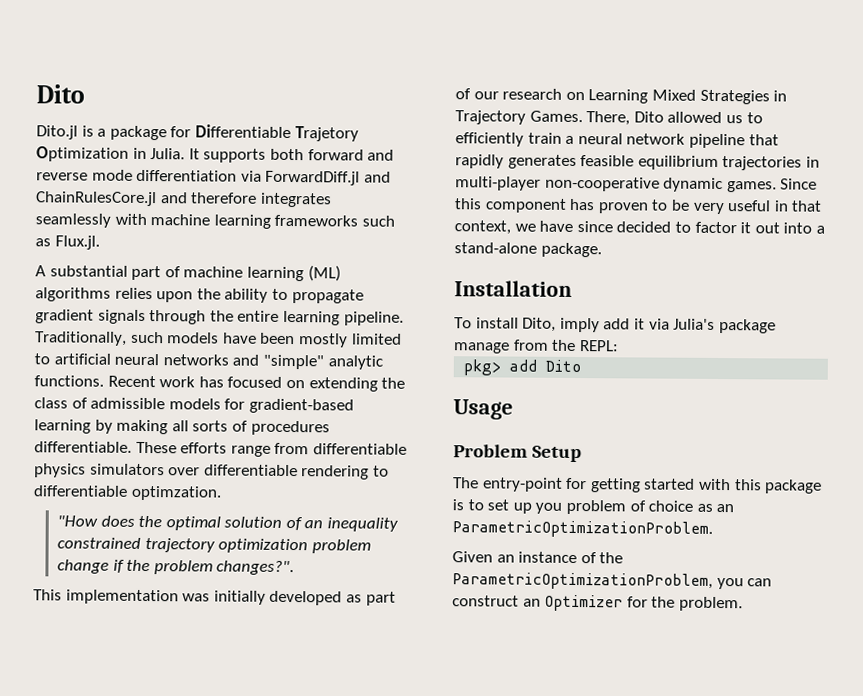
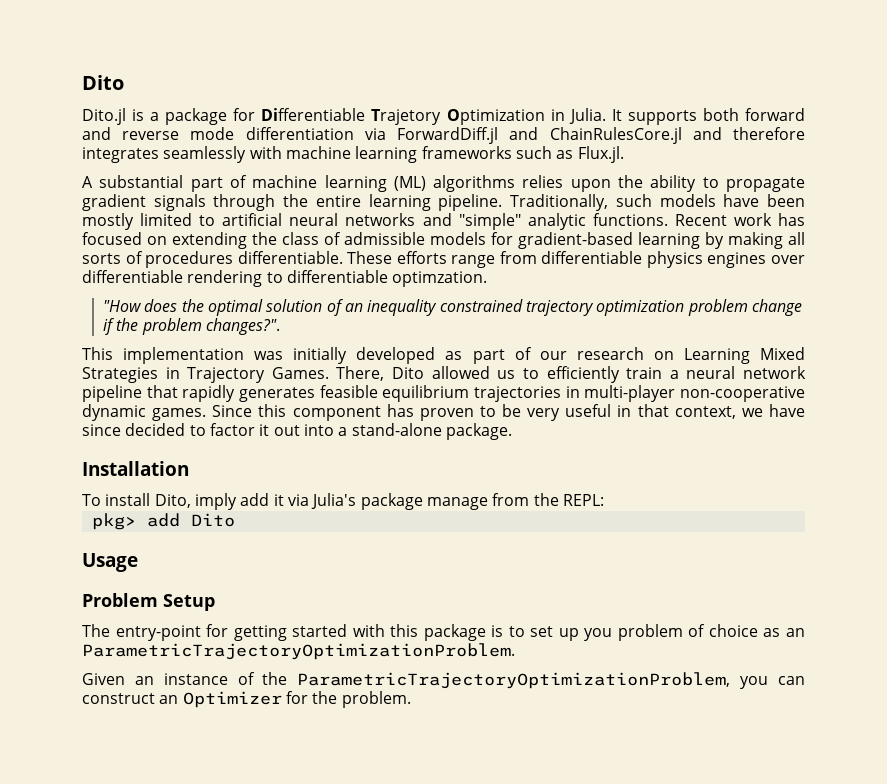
- These efforts range from differentiable physics simulators over differentiable rendering to differentiable optimzation.
+ These efforts range from differentiable physics engines over differentiable rendering to differentiable optimzation.
- The entry-point for getting started with this package is to set up you problem of choice as an ParametricOptimizationProblem.
+ The entry-point for getting started with this package is to set up you problem of choice as an ParametricTrajectoryOptimizationProblem.
- Given an instance of the ParametricOptimizationProblem, you can construct an Optimizer for the problem.
+ Given an instance of the ParametricTrajectoryOptimizationProblem, you can construct an Optimizer for the problem.

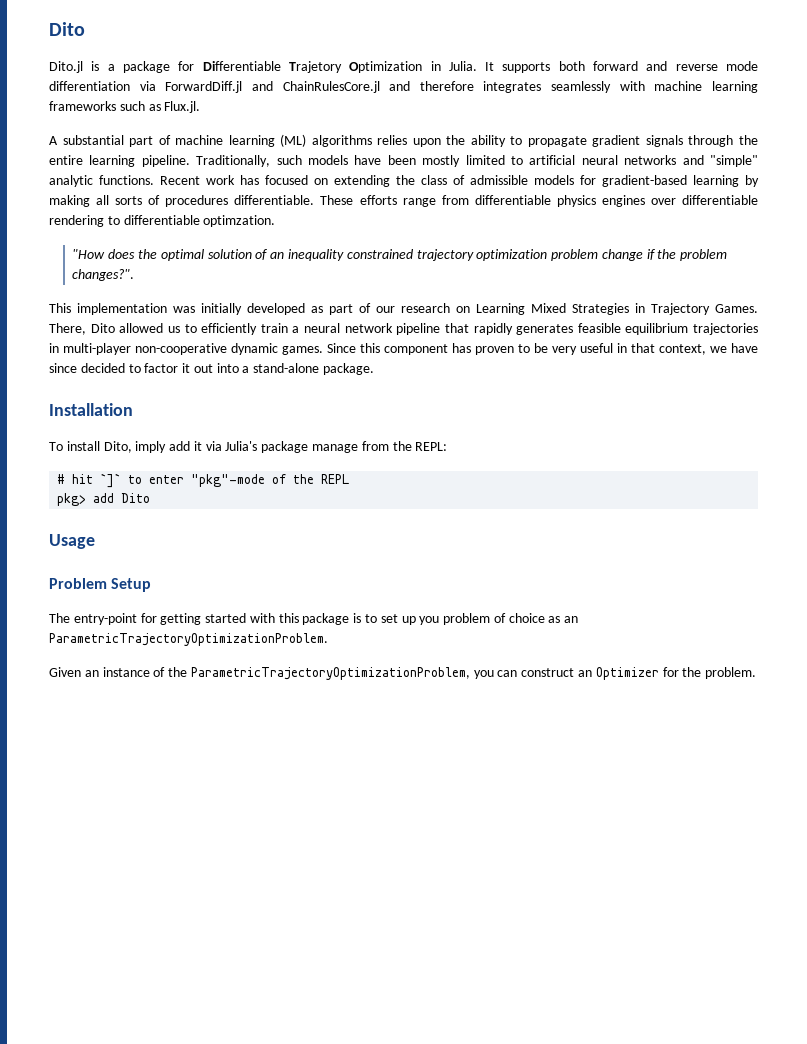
+ # hit `]` to enter "pkg"-mode of the REPL

